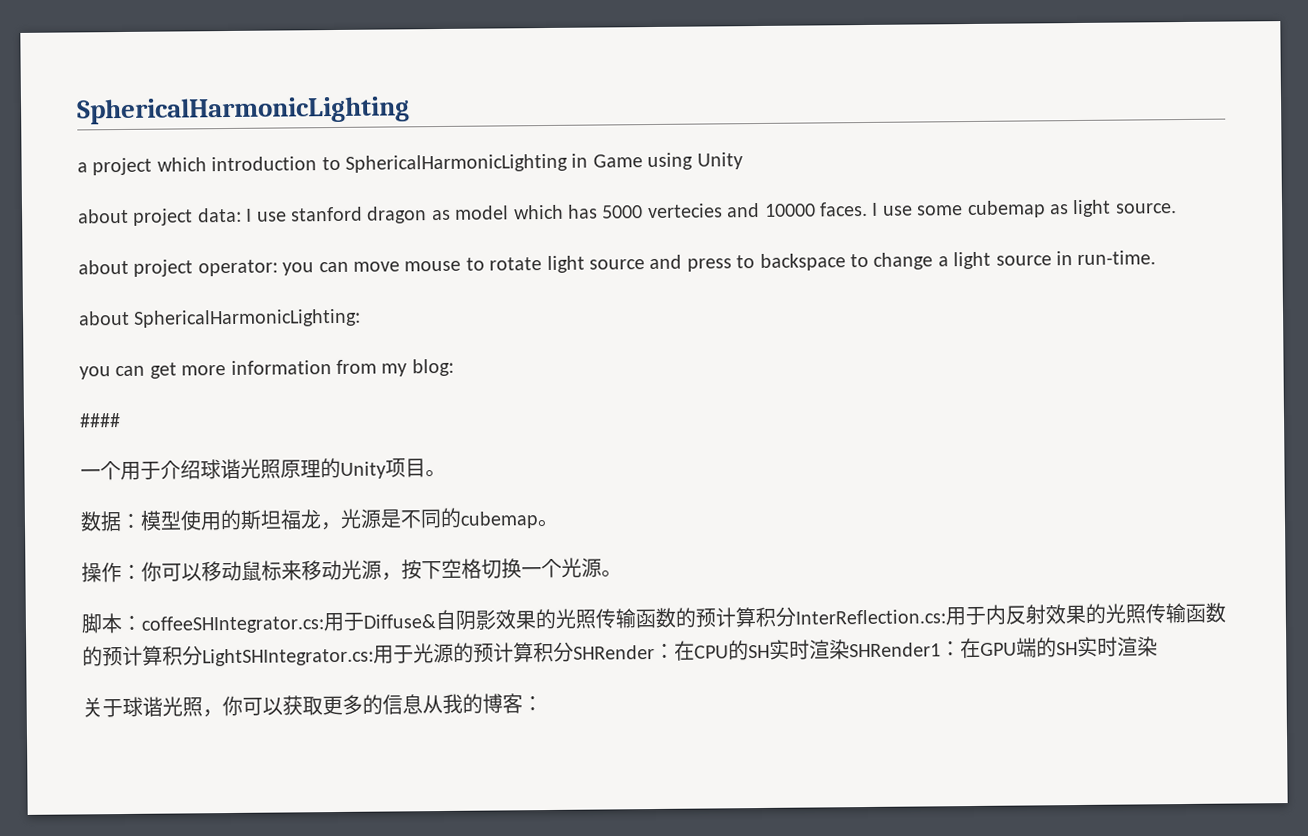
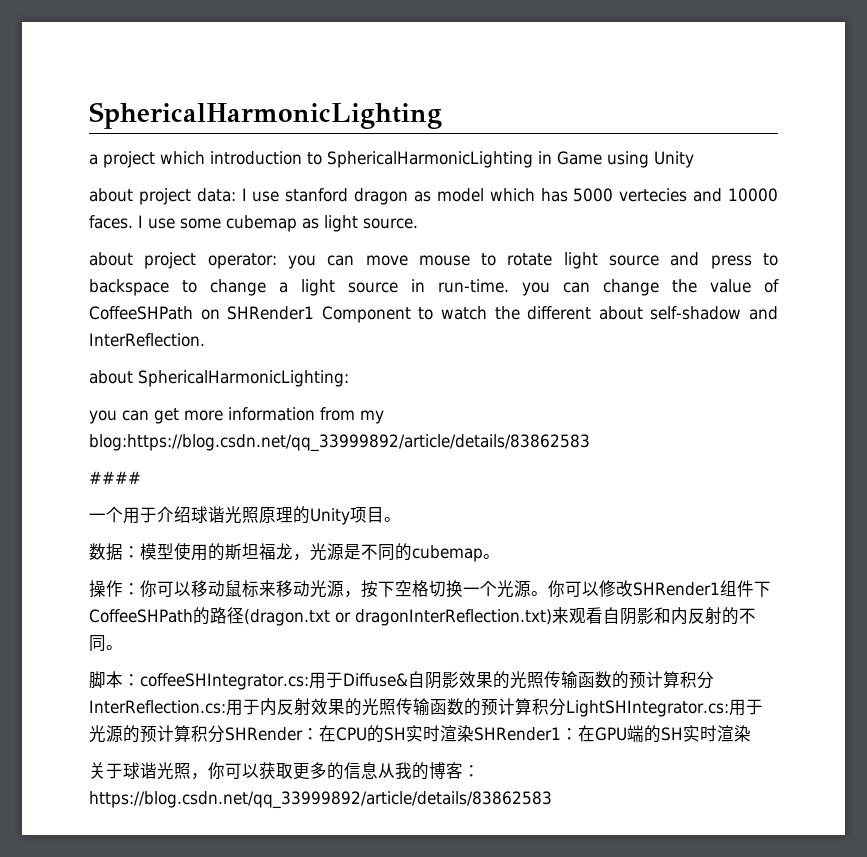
- about project operator: you can move mouse to rotate light source and press to backspace to change a light source in run-time.
+ about project operator: you can move mouse to rotate light source and press to backspace to change a light source in run-time. you can change the value of CoffeeSHPath on SHRender1 Component to watch the different about self-shadow and InterReflection.
- you can get more information from my blog:
+ you can get more information from my blog:https://blog.csdn.net/qq_33999892/article/details/83862583
+ 你可以修改SHRender1组件下CoffeeSHPath的路径(dragon.txt or dragonInterReflection.txt)来观看自阴影和内反射的不同。
- 关于球谐光照，你可以获取更多的信息从我的博客：
+ 关于球谐光照，你可以获取更多的信息从我的博客：https://blog.csdn.net/qq_33999892/article/details/83862583

